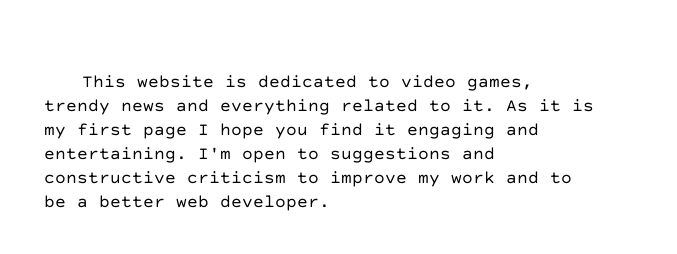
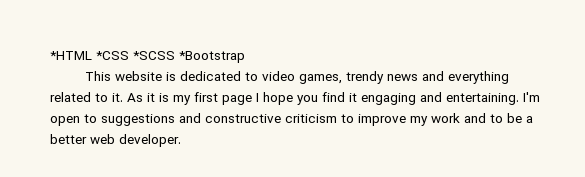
+ *HTML *CSS *SCSS *Bootstrap

